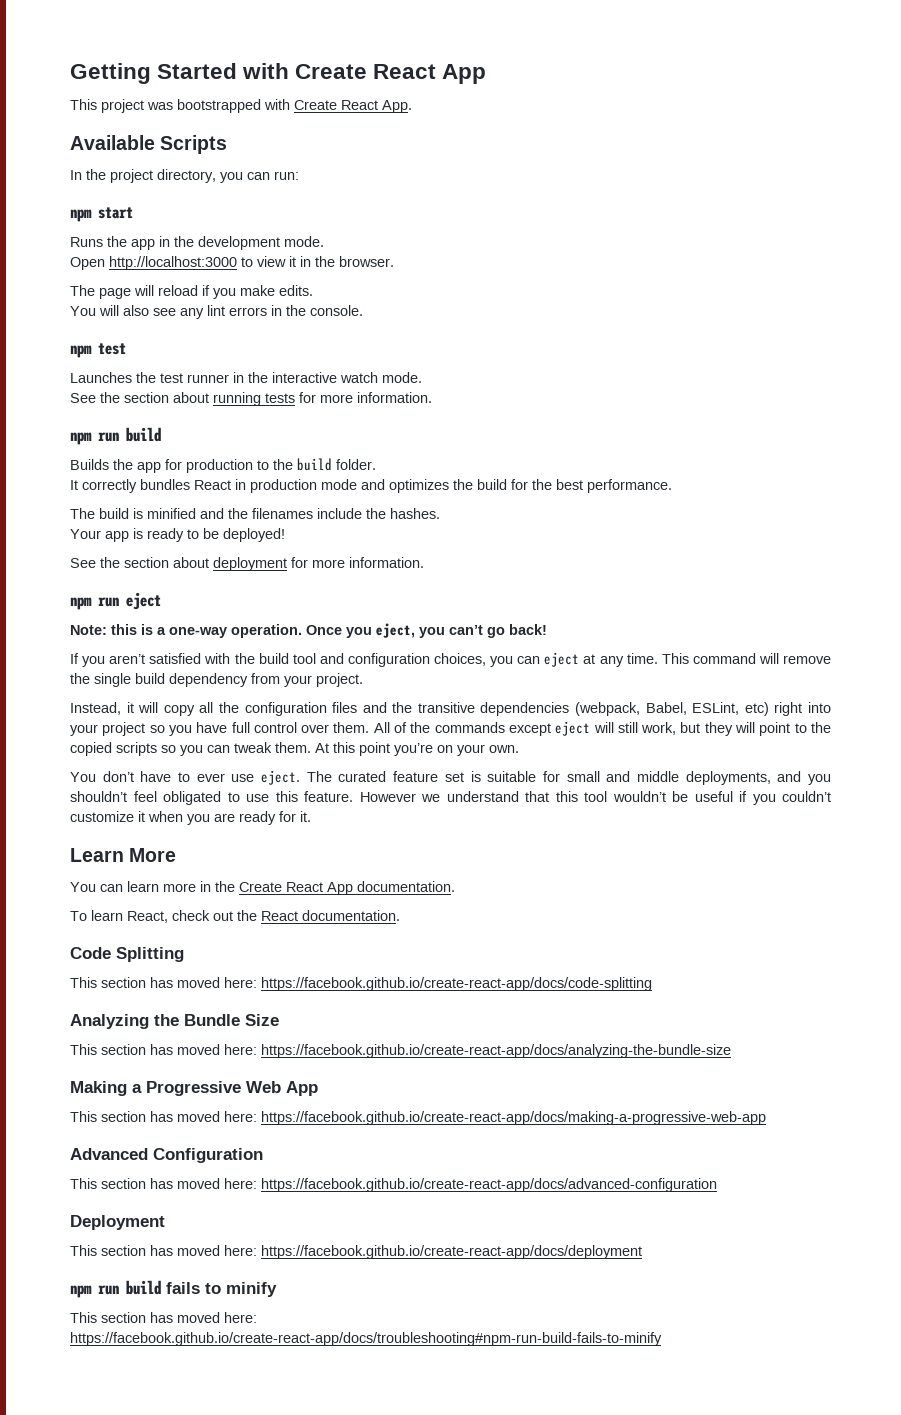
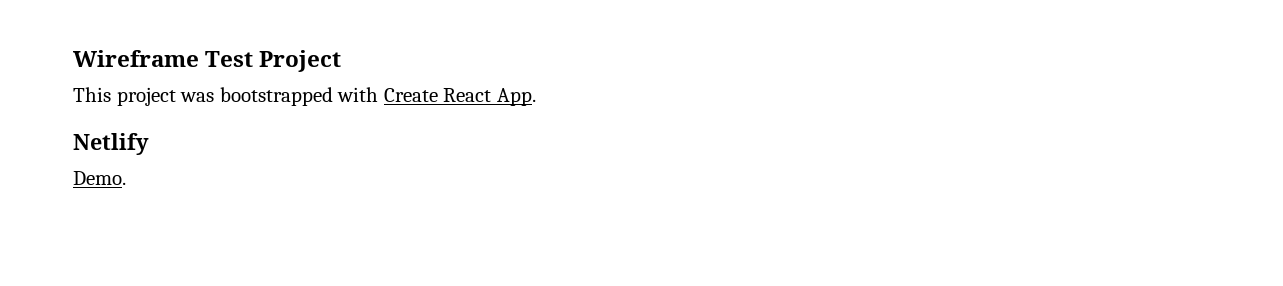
- Getting Started with Create React App
+ Wireframe Test Project
- Available Scripts
- In the project directory, you can run:
- npm start
- Runs the app in the development mode.
- Open http://localhost:3000 to view it in the browser.
- The page will reload if you make edits.
- You will also see any lint errors in the console.
- npm test
- Launches the test runner in the interactive watch mode.
- See the section about running tests for more information.
- npm run build
- Builds the app for production to the build folder.
- It correctly bundles React in production mode and optimizes the build for the best performance.
- The build is minified and the filenames include the hashes.
- Your app is ready to be deployed!
- See the section about deployment for more information.
- npm run eject
- Note: this is a one-way operation. Once you eject, you can’t go back!
- If you aren’t satisfied with the build tool and configuration choices, you can eject at any time. This command will remove the single build dependency from your project.
- Instead, it will copy all the configuration files and the transitive dependencies (webpack, Babel, ESLint, etc) right into your project so you have full control over them. All of the commands except eject will still work, but they will point to the copied scripts so you can tweak them. At this point you’re on your own.
- You don’t have to ever use eject. The curated feature set is suitable for small and middle deployments, and you shouldn’t feel obligated to use this feature. However we understand that this tool wouldn’t be useful if you couldn’t customize it when you are ready for it.
- Learn More
- You can learn more in the Create React App documentation.
- To learn React, check out the React documentation.
- Code Splitting
- This section has moved here: https://facebook.github.io/create-react-app/docs/code-splitting
- Analyzing the Bundle Size
- This section has moved here: https://facebook.github.io/create-react-app/docs/analyzing-the-bundle-size
- Making a Progressive Web App
- This section has moved here: https://facebook.github.io/create-react-app/docs/making-a-progressive-web-app
- Advanced Configuration
- This section has moved here: https://facebook.github.io/create-react-app/docs/advanced-configuration
- Deployment
- This section has moved here: https://facebook.github.io/create-react-app/docs/deployment
- npm run build fails to minify
- This section has moved here: https://facebook.github.io/create-react-app/docs/troubleshooting#npm-run-build-fails-to-minify
+ Netlify
+ Demo.

